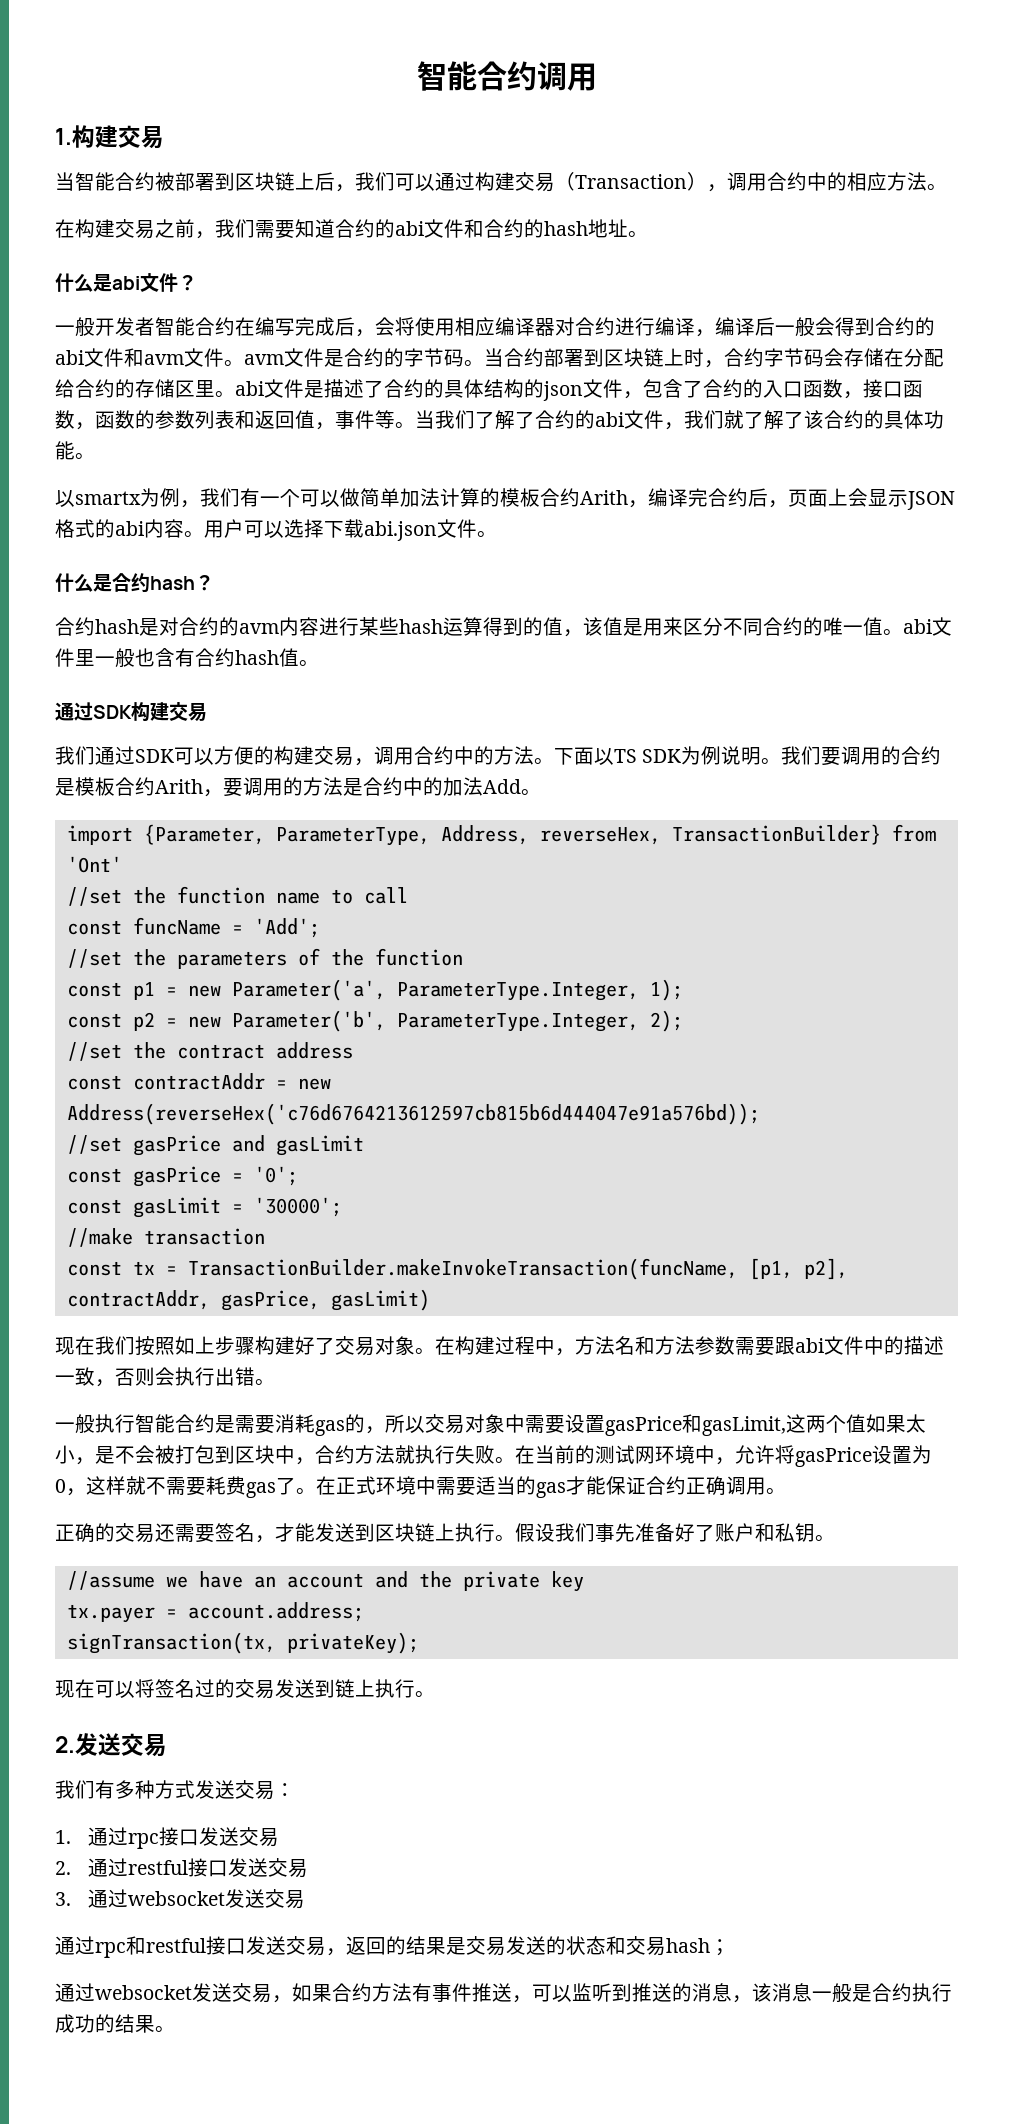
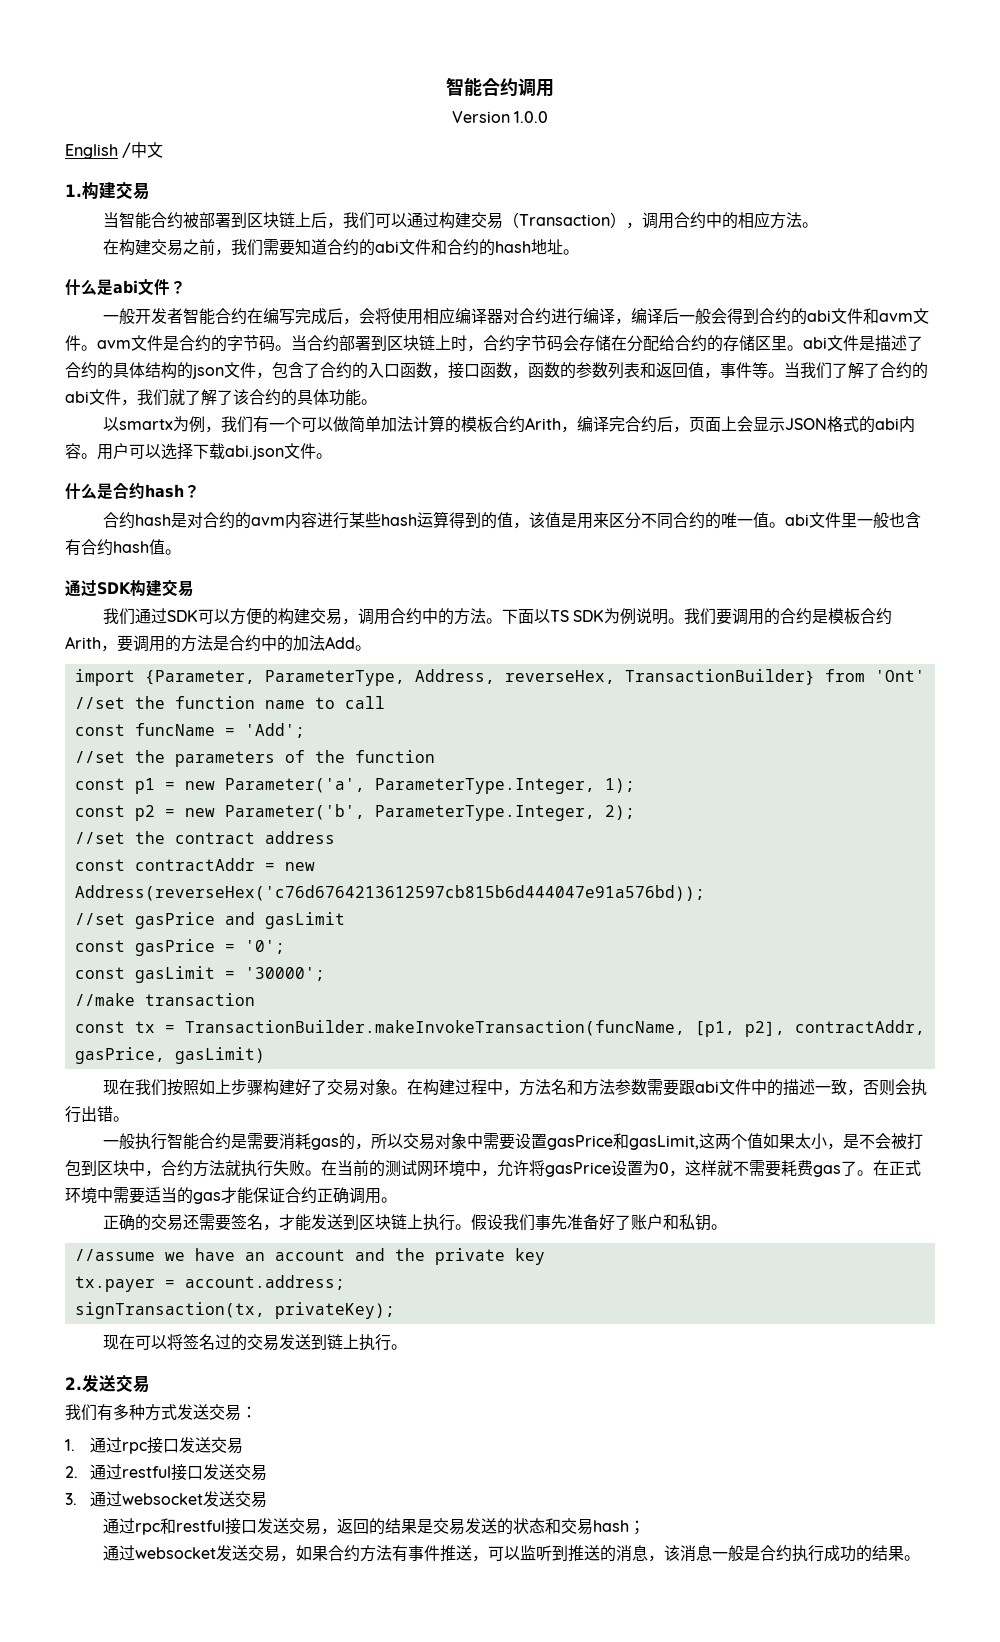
+ Version 1.0.0
+ English /中文

